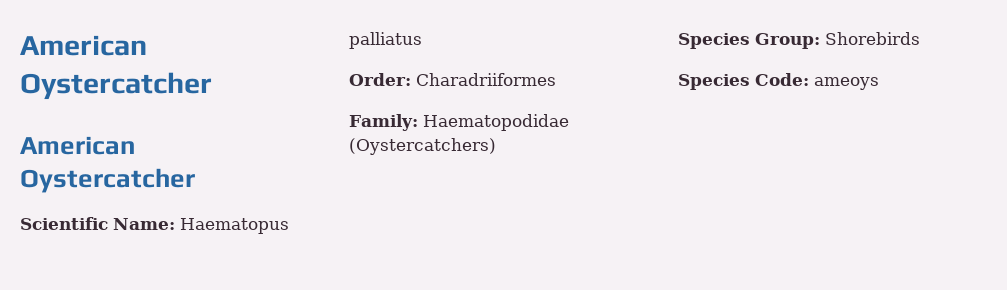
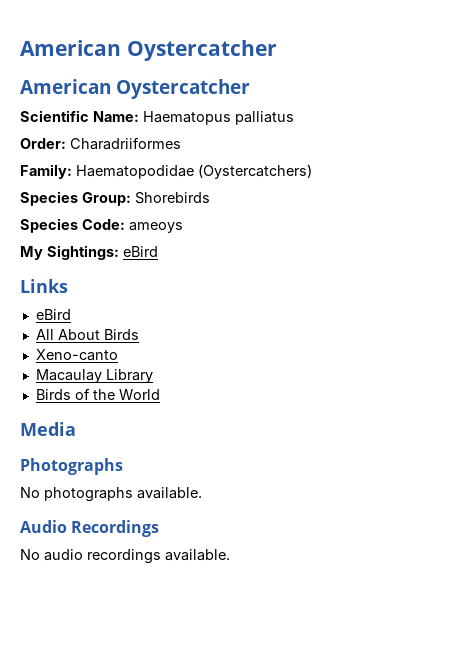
+ My Sightings: eBird
+ Links
+ eBird
+ All About Birds
+ Xeno-canto
+ Macaulay Library
+ Birds of the World
+ Media
+ Photographs
+ No photographs available.
+ Audio Recordings
+ No audio recordings available.

